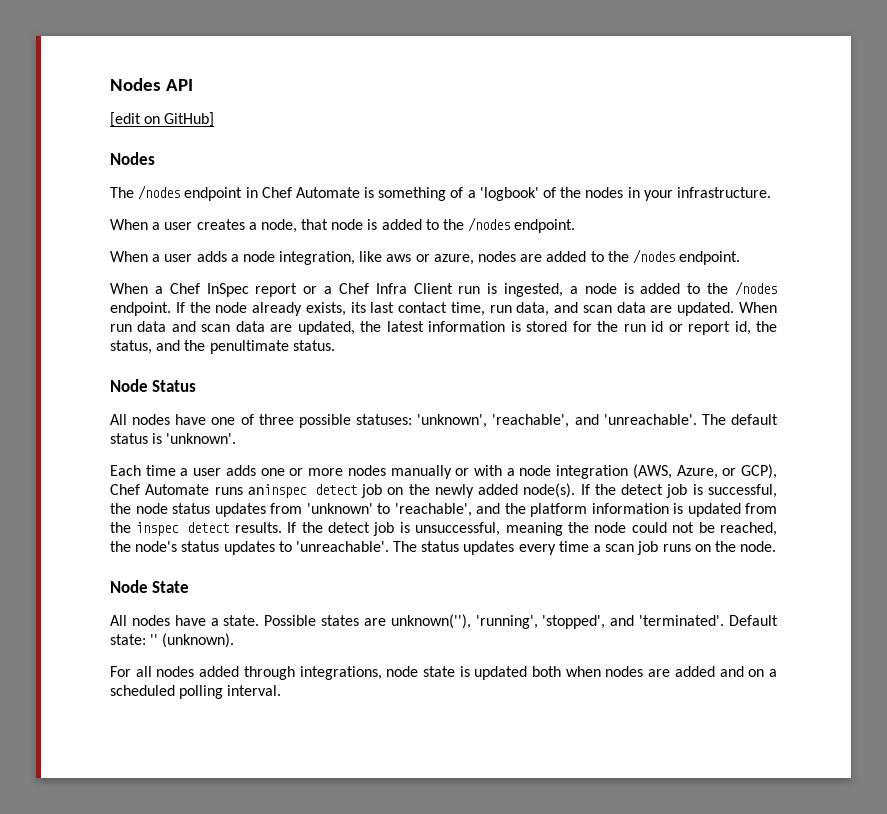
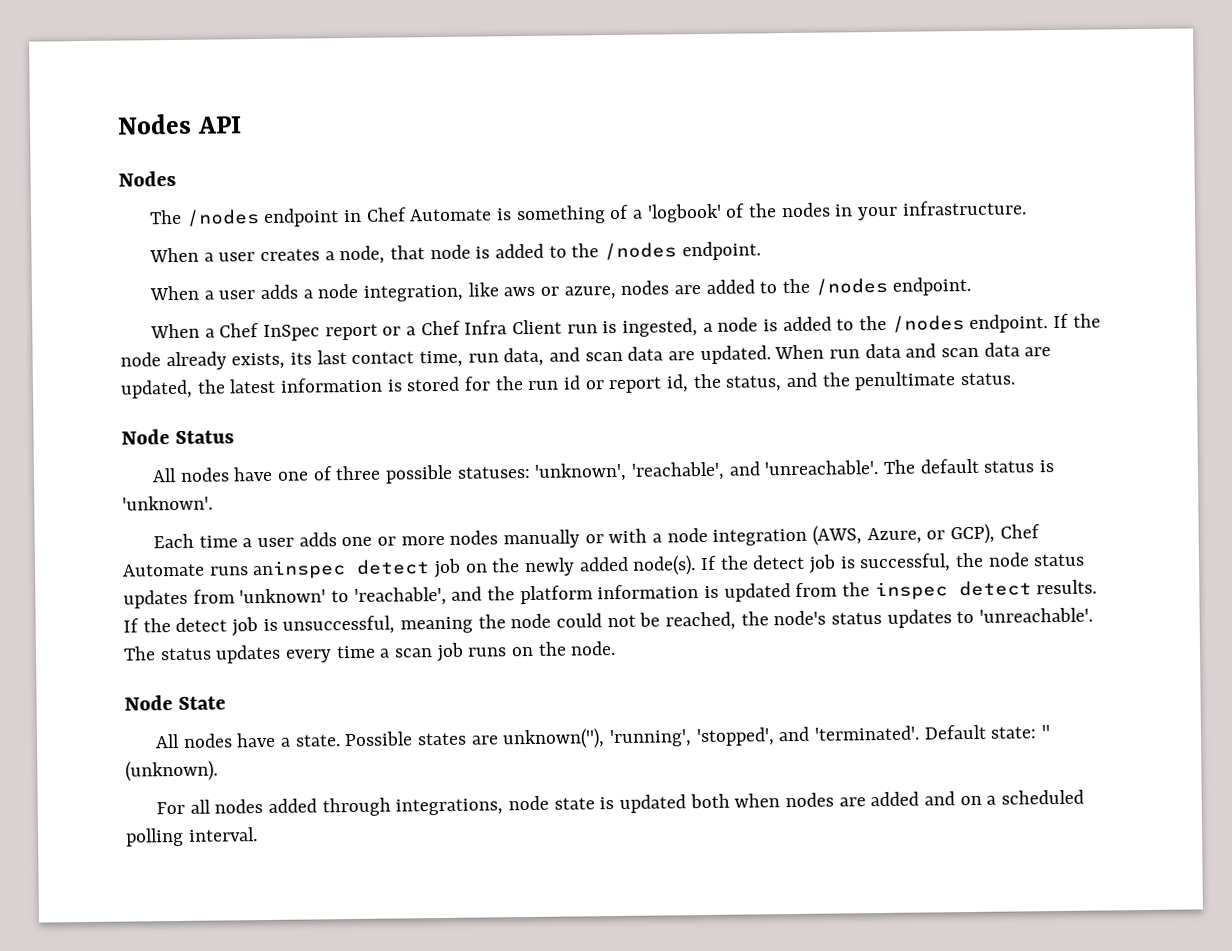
- [edit on GitHub]

